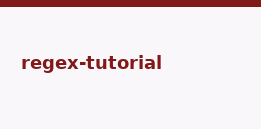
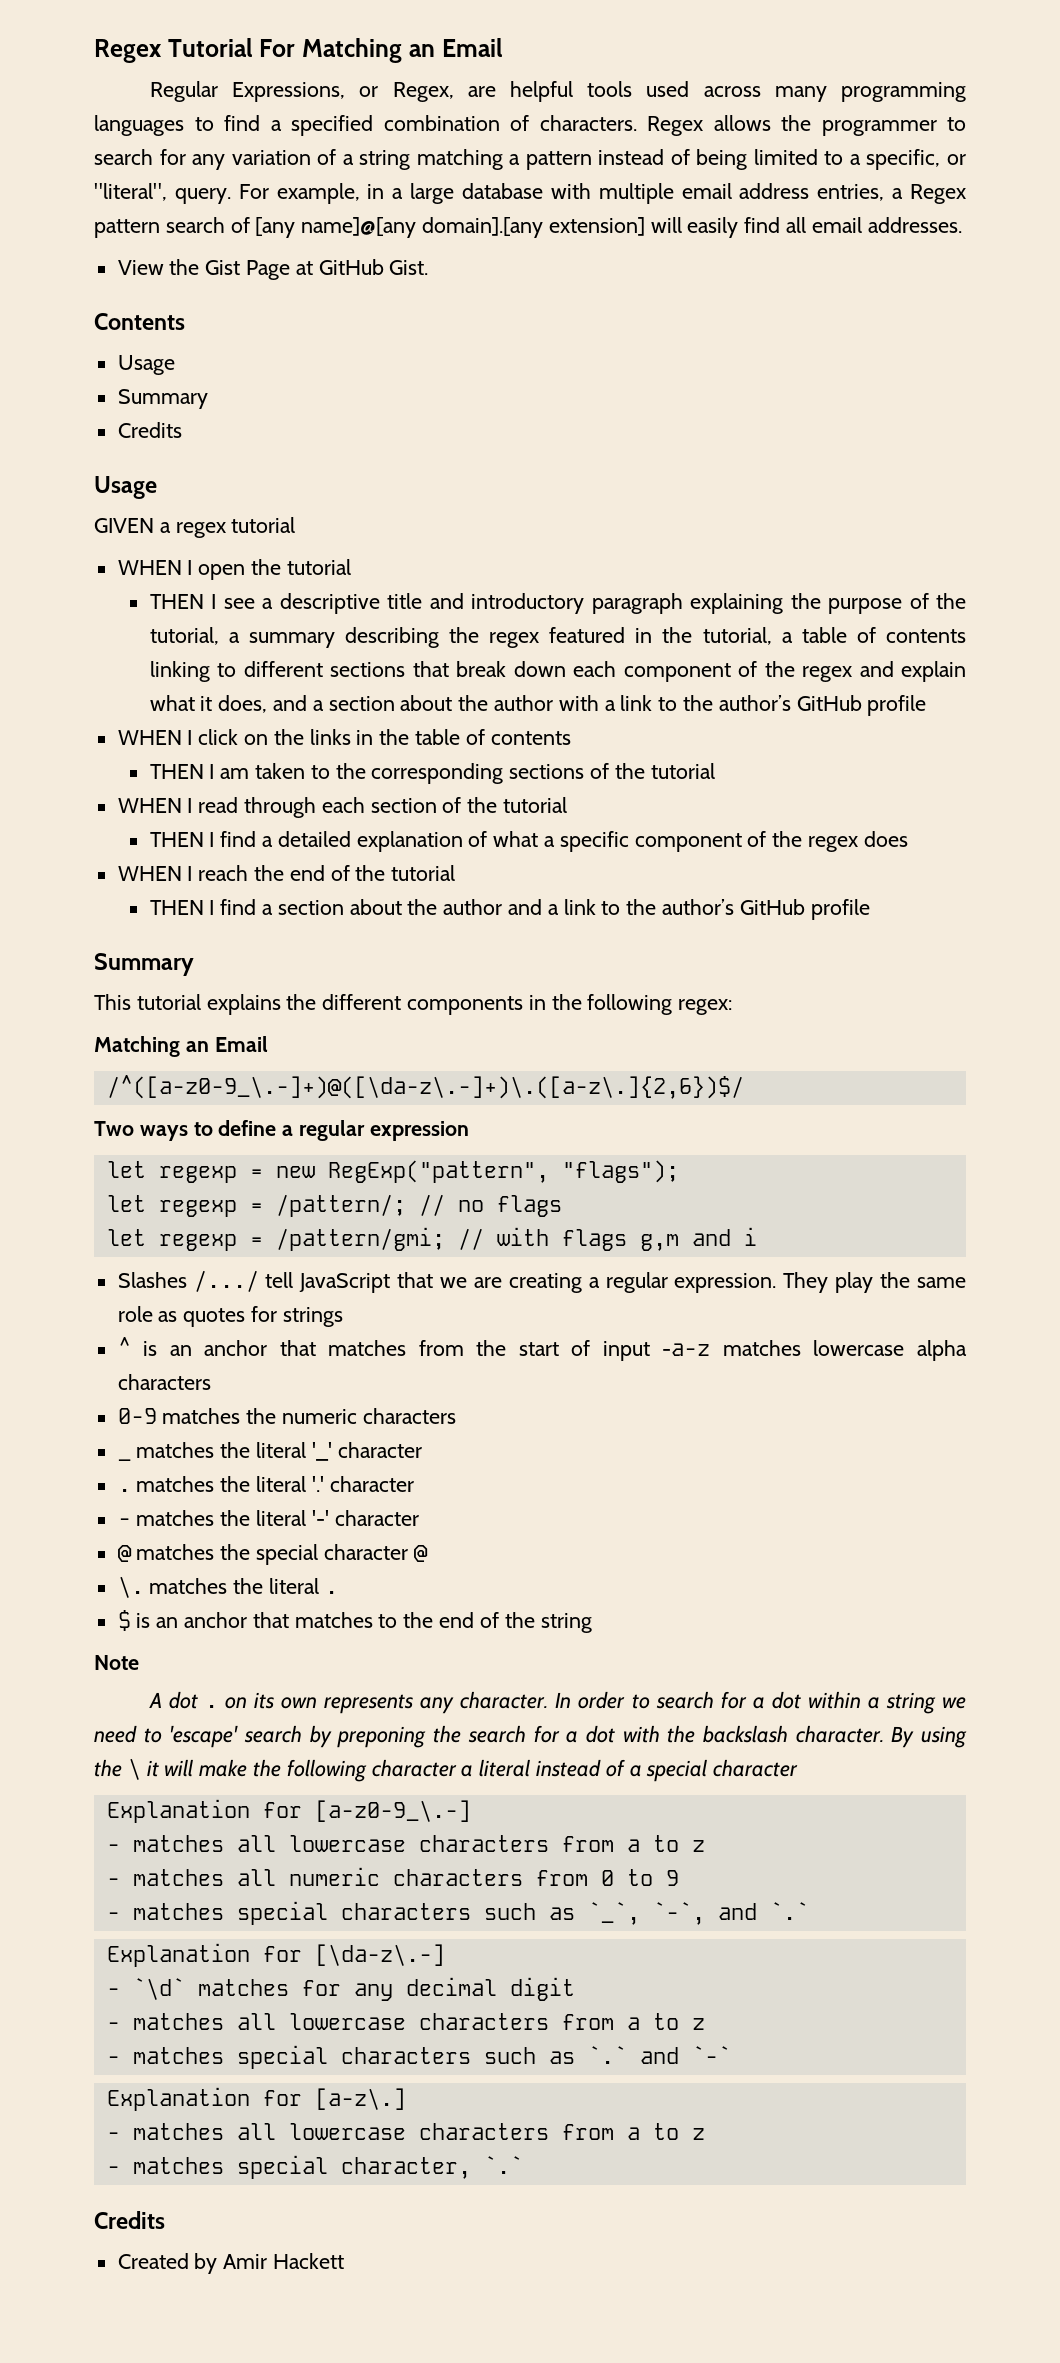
- regex-tutorial
+ Regex Tutorial For Matching an Email
+ Regular Expressions, or Regex, are helpful tools used across many programming languages to find a specified combination of characters. Regex allows the programmer to search for any variation of a string matching a pattern instead of being limited to a specific, or "literal", query. For example, in a large database with multiple email address entries, a Regex pattern search of [any name]@[any domain].[any extension] will easily find all email addresses.
+ View the Gist Page at GitHub Gist.
+ Contents
+ Usage
+ Summary
+ Credits
+ Usage
+ GIVEN a regex tutorial
+ WHEN I open the tutorial
+ THEN I see a descriptive title and introductory paragraph explaining the purpose of the tutorial, a summary describing the regex featured in the tutorial, a table of contents linking to different sections that break down each component of the regex and explain what it does, and a section about the author with a link to the author’s GitHub profile
+ WHEN I click on the links in the table of contents
+ THEN I am taken to the corresponding sections of the tutorial
+ WHEN I read through each section of the tutorial
+ THEN I find a detailed explanation of what a specific component of the regex does
+ WHEN I reach the end of the tutorial
+ THEN I find a section about the author and a link to the author’s GitHub profile
+ Summary
+ This tutorial explains the different components in the following regex:
+ Matching an Email
+ /^([a-z0-9_\.-]+)@([\da-z\.-]+)\.([a-z\.]{2,6})$/
+ Two ways to define a regular expression
+ let regexp = new RegExp("pattern", "flags");
+ let regexp = /pattern/; // no flags
+ let regexp = /pattern/gmi; // with flags g,m and i
+ Slashes /.../ tell JavaScript that we are creating a regular expression. They play the same role as quotes for strings
+ ^ is an anchor that matches from the start of input -a-z matches lowercase alpha characters
+ 0-9 matches the numeric characters
+ _ matches the literal '_' character
+ . matches the literal '.' character
+ - matches the literal '-' character
+ @ matches the special character @
+ \. matches the literal .
+ $ is an anchor that matches to the end of the string
+ Note
+ A dot . on its own represents any character. In order to search for a dot within a string we need to 'escape' search by preponing the search for a dot with the backslash character. By using the \ it will make the following character a literal instead of a special character
+ Explanation for [a-z0-9_\.-]
+ - matches all lowercase characters from a to z
+ - matches all numeric characters from 0 to 9
+ - matches special characters such as `_`, `-`, and `.`
+ Explanation for [\da-z\.-]
+ - `\d` matches for any decimal digit
+ - matches all lowercase characters from a to z
+ - matches special characters such as `.` and `-`
+ Explanation for [a-z\.]
+ - matches all lowercase characters from a to z
+ - matches special character, `.`
+ Credits
+ Created by Amir Hackett

